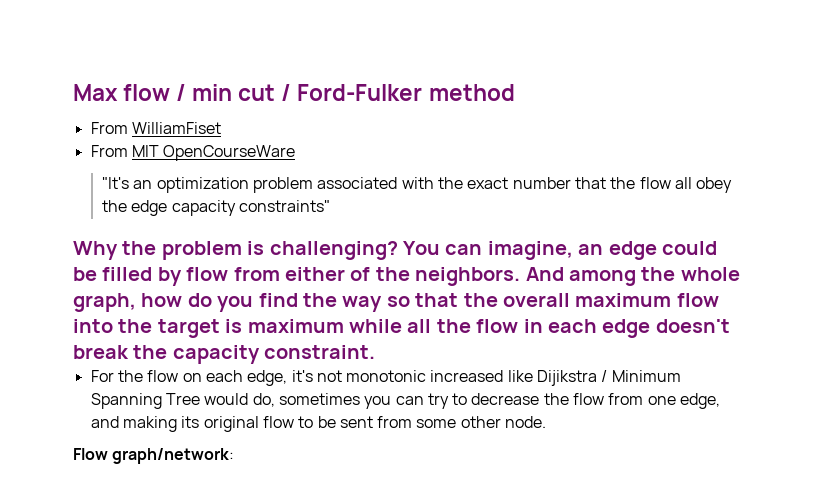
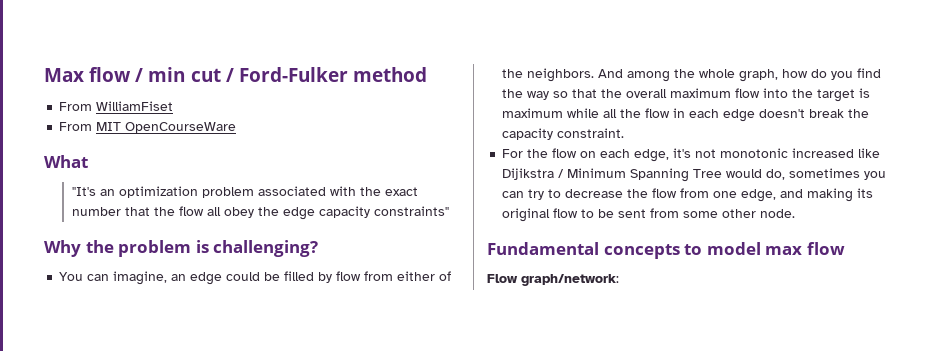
+ What
- Why the problem is challenging? You can imagine, an edge could be filled by flow from either of the neighbors.
+ Why the problem is challenging?
+ You can imagine, an edge could be filled by flow from either of the neighbors.
+ Fundamental concepts to model max flow

